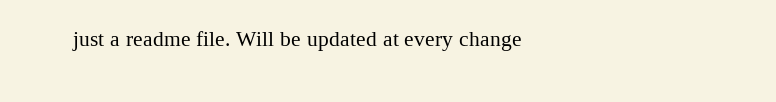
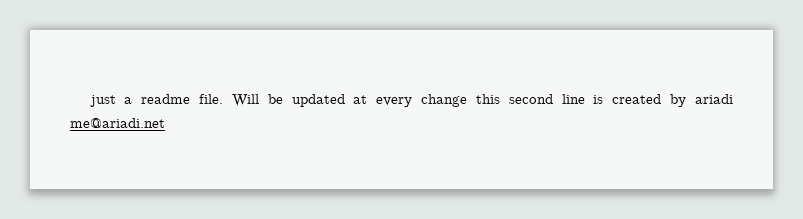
- Will be updated at every change
+ Will be updated at every change this second line is created by ariadi me@ariadi.net

